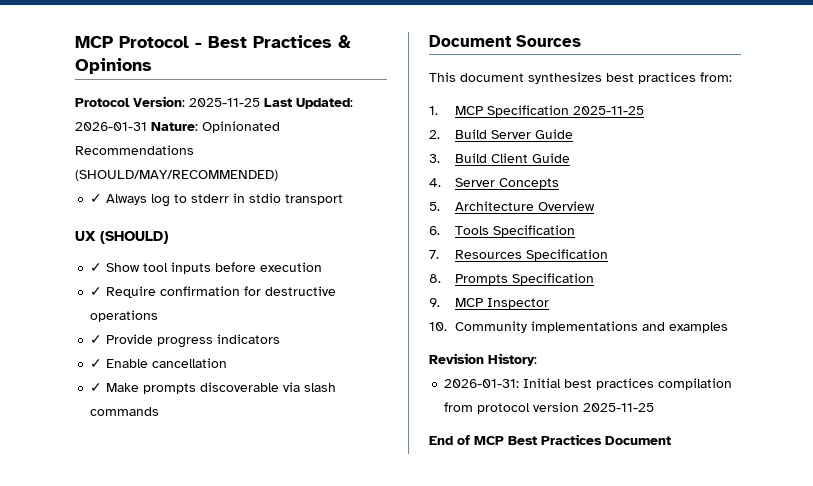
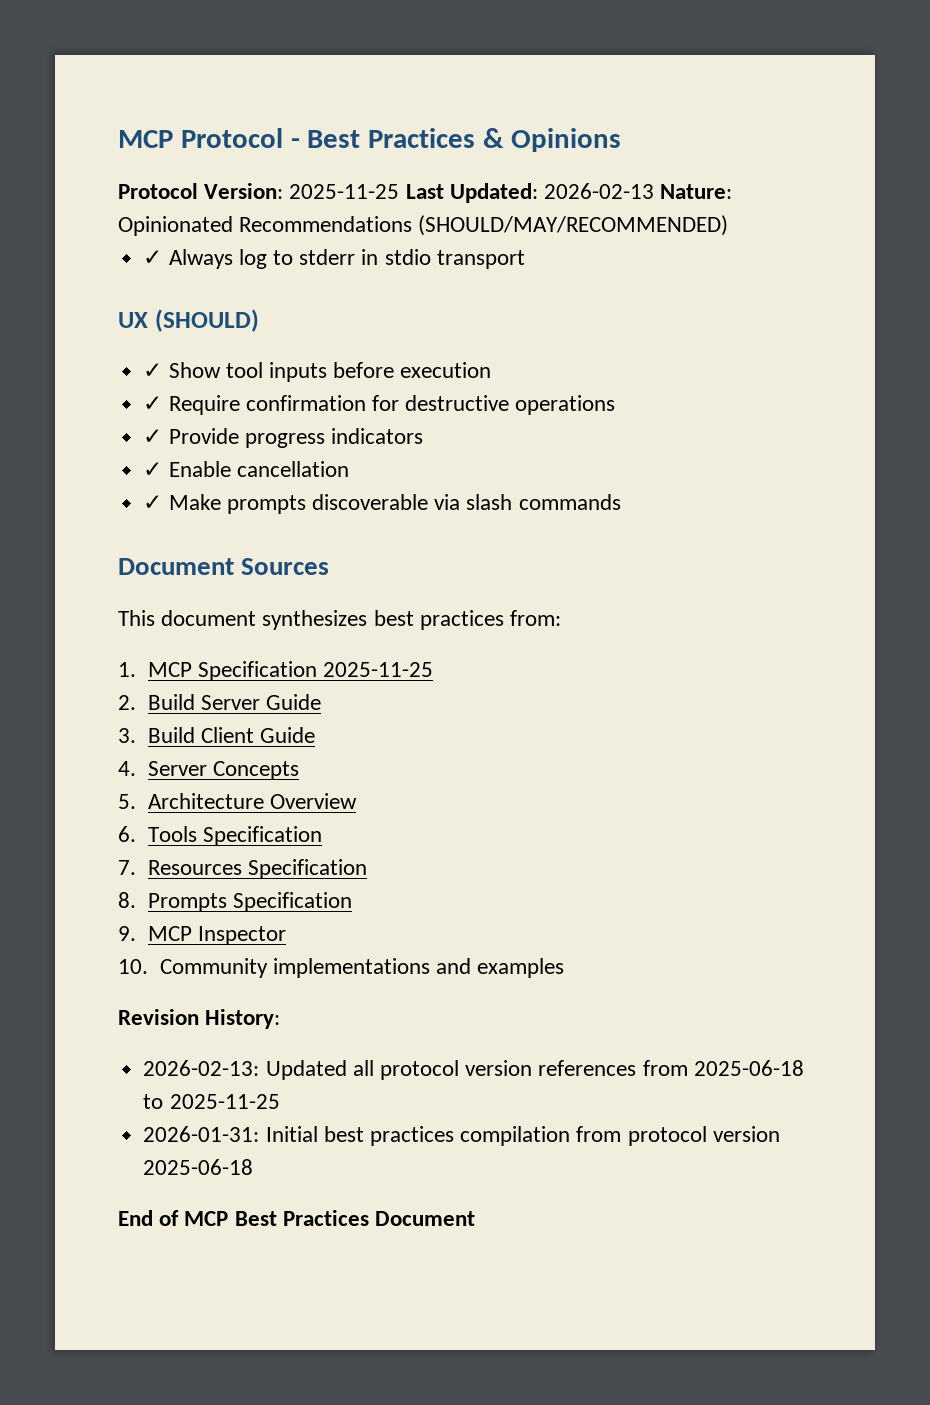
- Protocol Version: 2025-11-25 Last Updated: 2026-01-31 Nature: Opinionated Recommendations (SHOULD/MAY/RECOMMENDED)
+ Protocol Version: 2025-11-25 Last Updated: 2026-02-13 Nature: Opinionated Recommendations (SHOULD/MAY/RECOMMENDED)
+ 2026-02-13: Updated all protocol version references from 2025-06-18 to 2025-11-25
- 2026-01-31: Initial best practices compilation from protocol version 2025-11-25
+ 2026-01-31: Initial best practices compilation from protocol version 2025-06-18

